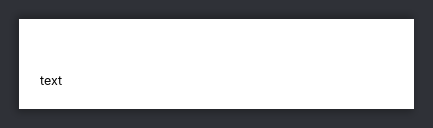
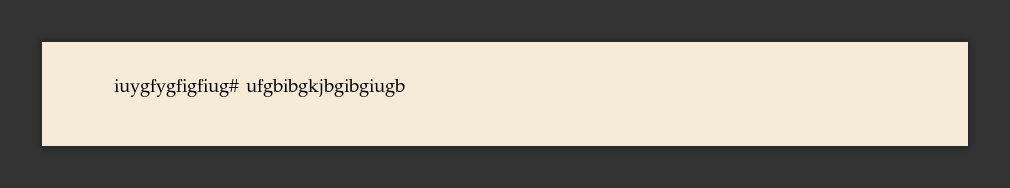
- text
+ iuygfygfigfiug# ufgbibgkjbgibgiugb

